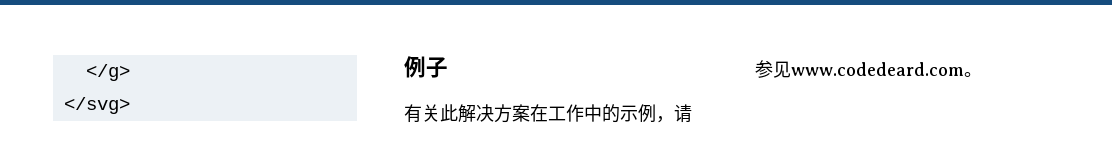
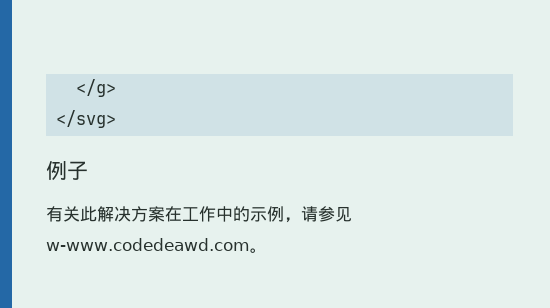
- 有关此解决方案在工作中的示例，请参见www.codedeard.com。
+ 有关此解决方案在工作中的示例，请参见w-www.codedeawd.com。

